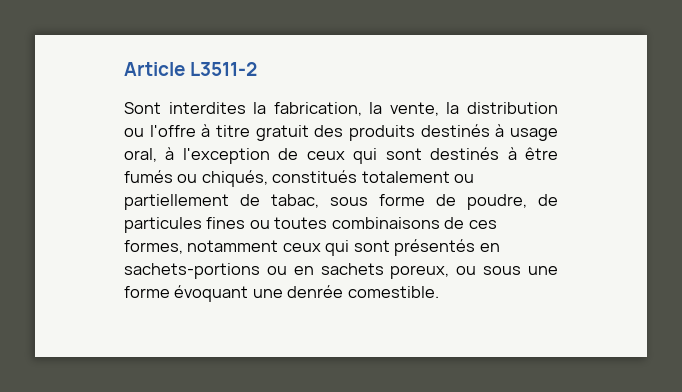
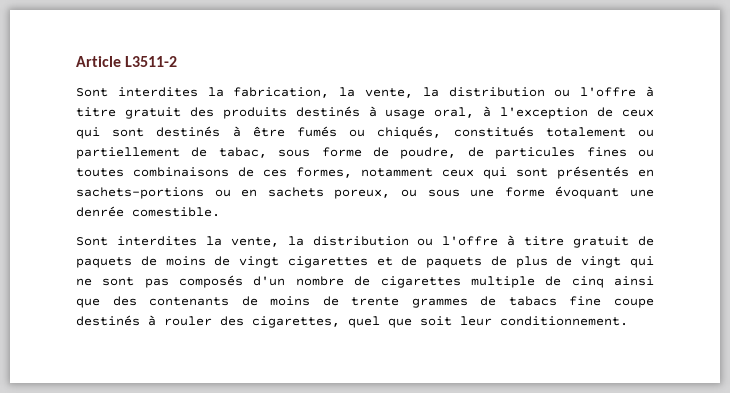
+ Sont interdites la vente, la distribution ou l'offre à titre gratuit de paquets de moins de vingt cigarettes et de paquets de plus de vingt qui ne sont pas composés d'un nombre de cigarettes multiple de cinq ainsi que des contenants de moins de trente grammes de tabacs fine coupe destinés à rouler des cigarettes, quel que soit leur conditionnement.

